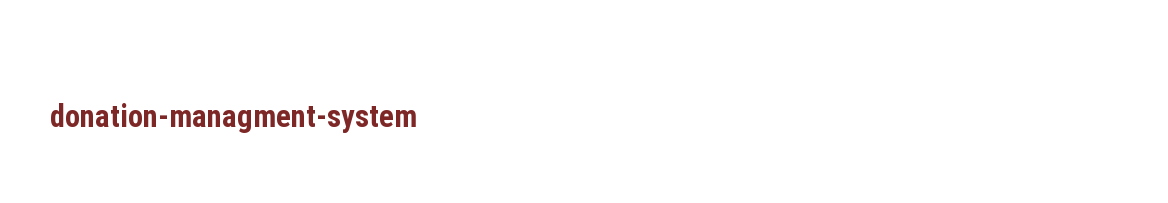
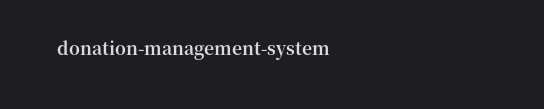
- donation-managment-system
+ donation-management-system

